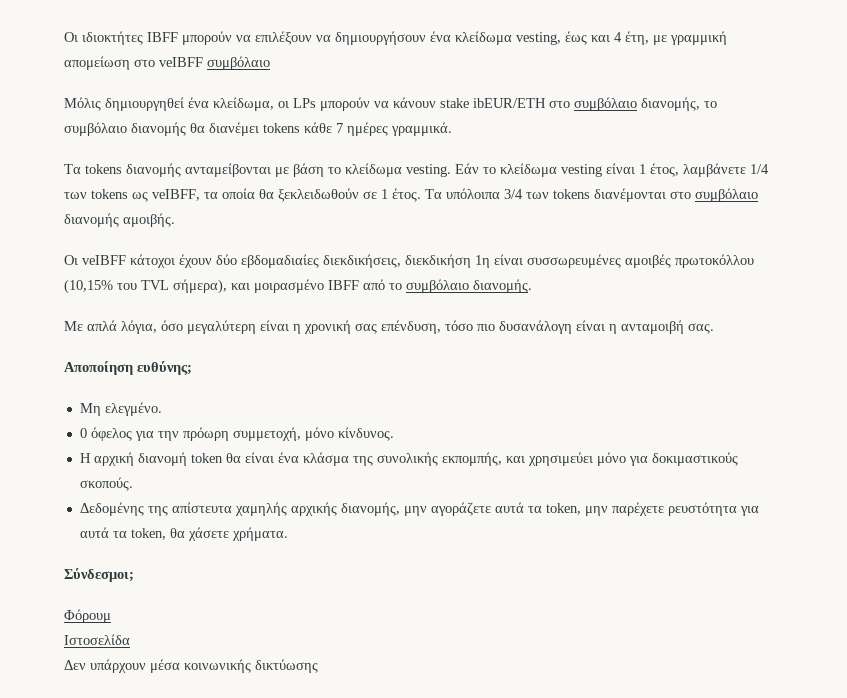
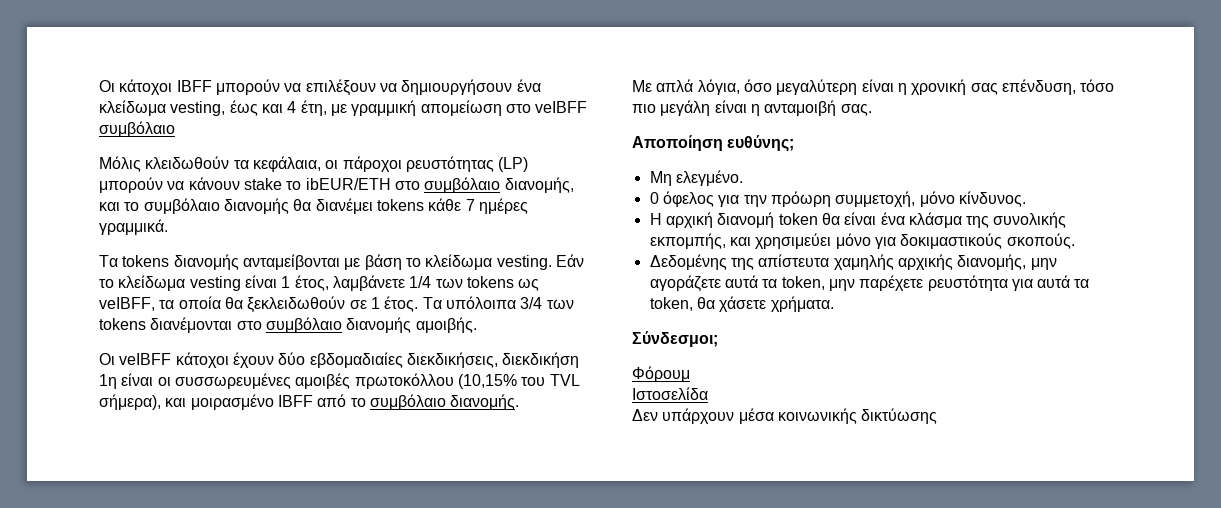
- Οι ιδιοκτήτες IBFF μπορούν να επιλέξουν να δημιουργήσουν ένα κλείδωμα vesting, έως και 4 έτη, με γραμμική απομείωση στο veIBFF συμβόλαιο
+ Οι κάτοχοι IBFF μπορούν να επιλέξουν να δημιουργήσουν ένα κλείδωμα vesting, έως και 4 έτη, με γραμμική απομείωση στο veIBFF συμβόλαιο
- Μόλις δημιουργηθεί ένα κλείδωμα, οι LPs μπορούν να κάνουν stake ibEUR/ETH στο συμβόλαιο διανομής, το συμβόλαιο διανομής θα διανέμει tokens κάθε 7 ημέρες γραμμικά.
+ Μόλις κλειδωθούν τα κεφάλαια, οι πάροχοι ρευστότητας (LP) μπορούν να κάνουν stake το ibEUR/ETH στο συμβόλαιο διανομής, και το συμβόλαιο διανομής θα διανέμει tokens κάθε 7 ημέρες γραμμικά.
- Οι veIBFF κάτοχοι έχουν δύο εβδομαδιαίες διεκδικήσεις, διεκδικήση 1η είναι συσσωρευμένες αμοιβές πρωτοκόλλου (10,15% του TVL σήμερα), και μοιρασμένο IBFF από το συμβόλαιο διανομής.
+ Οι veIBFF κάτοχοι έχουν δύο εβδομαδιαίες διεκδικήσεις, διεκδικήση 1η είναι οι συσσωρευμένες αμοιβές πρωτοκόλλου (10,15% του TVL σήμερα), και μοιρασμένο IBFF από το συμβόλαιο διανομής.
- Με απλά λόγια, όσο μεγαλύτερη είναι η χρονική σας επένδυση, τόσο πιο δυσανάλογη είναι η ανταμοιβή σας.
+ Με απλά λόγια, όσο μεγαλύτερη είναι η χρονική σας επένδυση, τόσο πιο μεγάλη είναι η ανταμοιβή σας.

